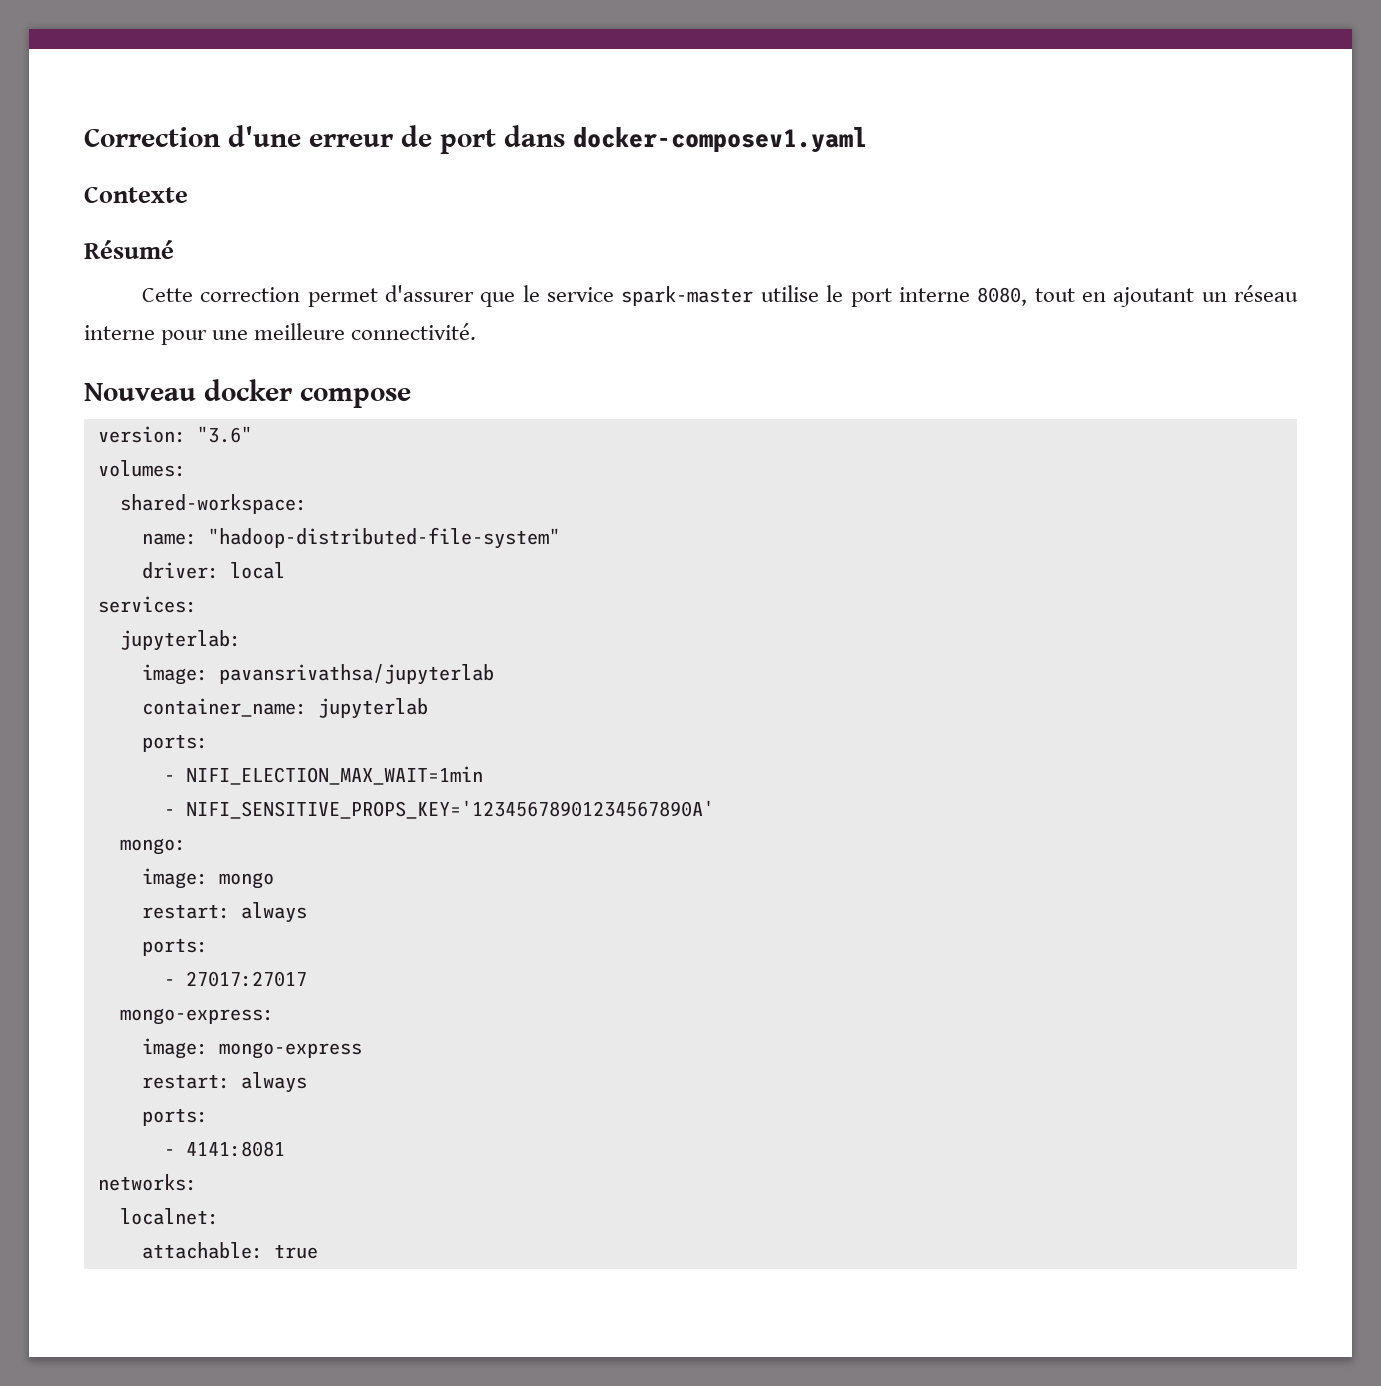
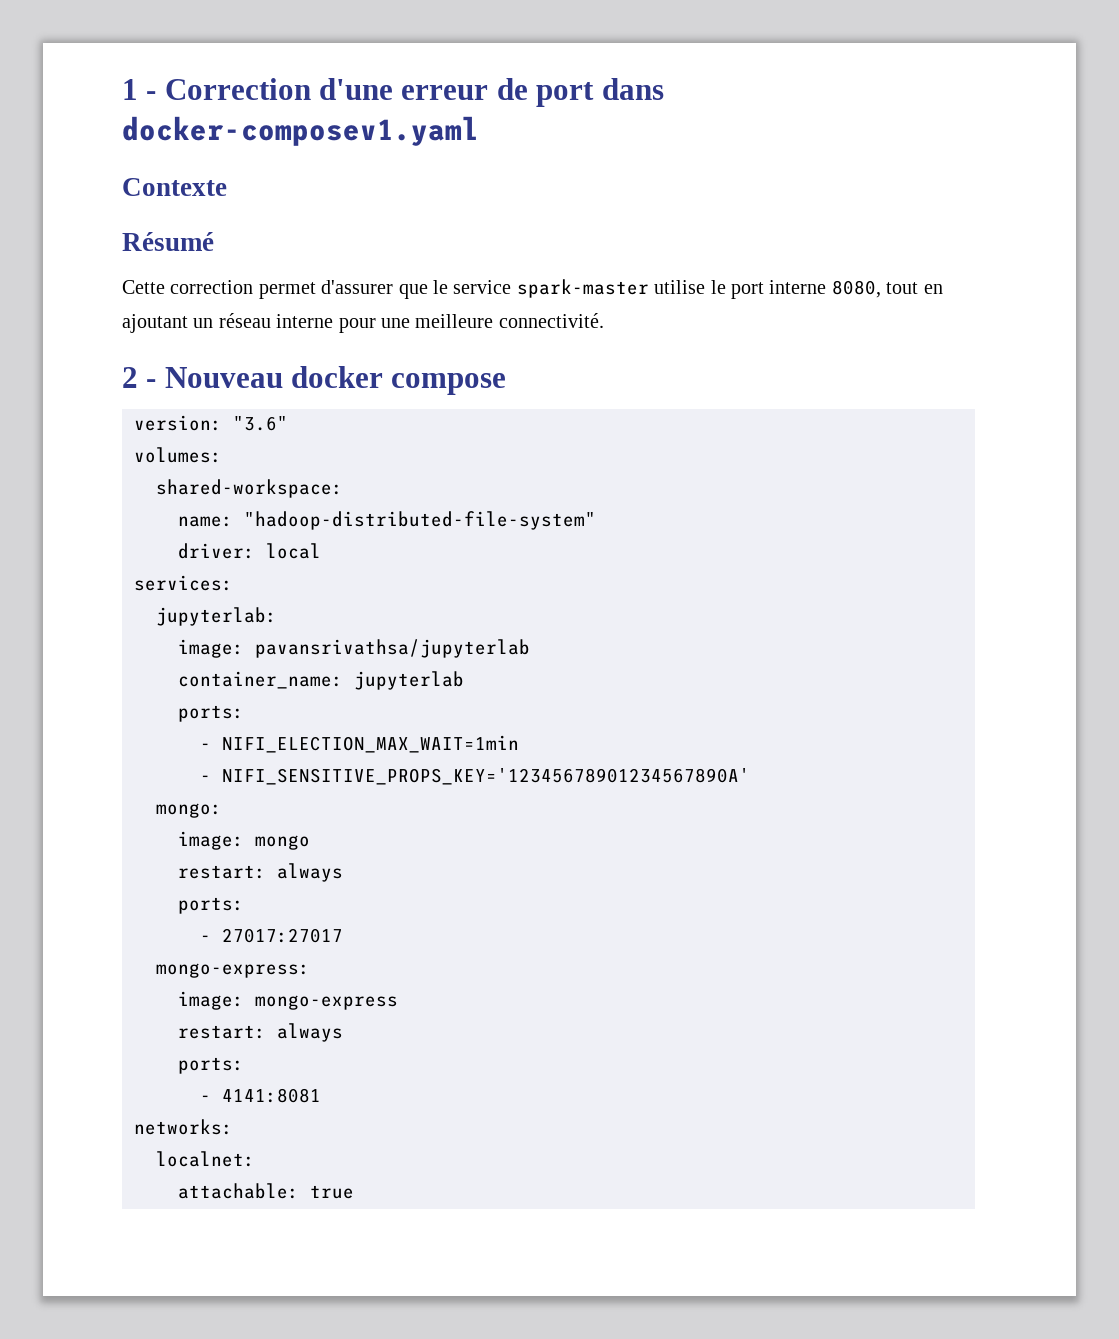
- Correction d'une erreur de port dans docker-composev1.yaml
+ 1 - Correction d'une erreur de port dans docker-composev1.yaml
- Nouveau docker compose
+ 2 - Nouveau docker compose

